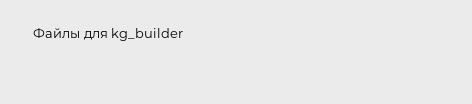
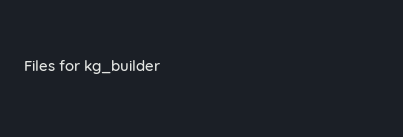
- Файлы для kg_builder
+ Files for kg_builder

